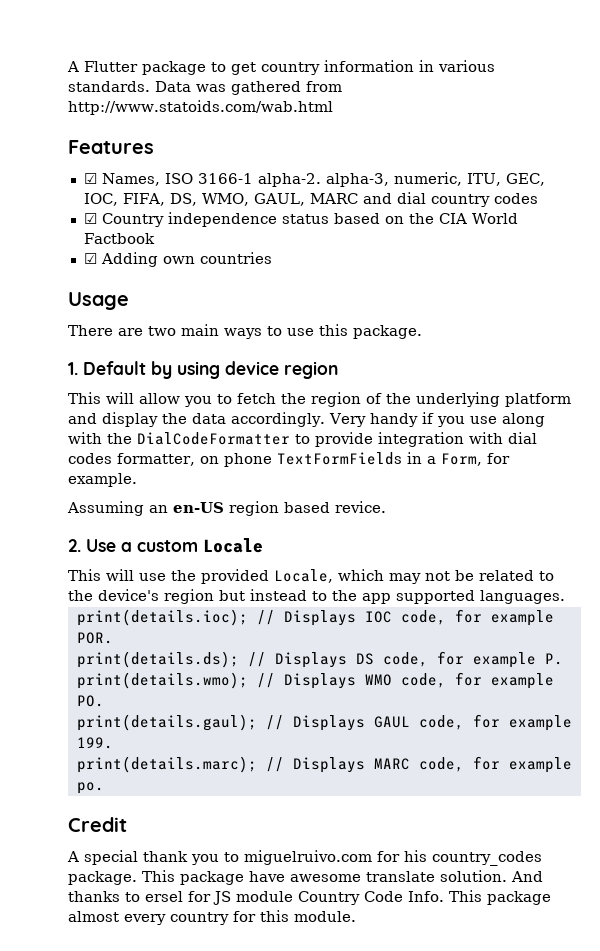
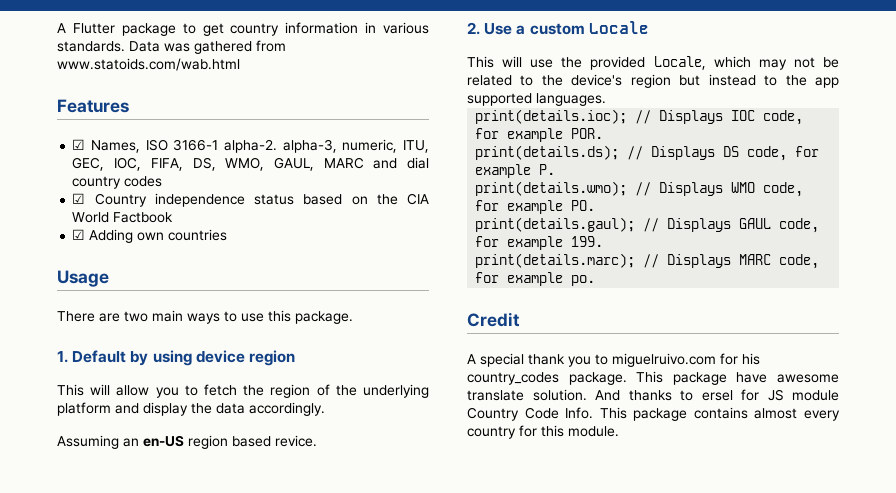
- Data was gathered from http://www.statoids.com/wab.html
+ Data was gathered from www.statoids.com/wab.html
- Very handy if you use along with the DialCodeFormatter to provide integration with dial codes formatter, on phone TextFormFields in a Form, for example.
- This package almost every country for this module.
+ This package contains almost every country for this module.

